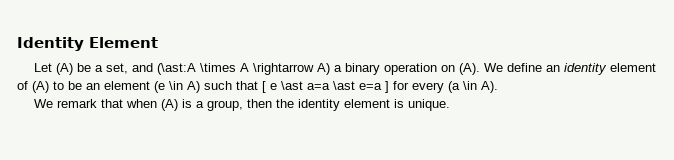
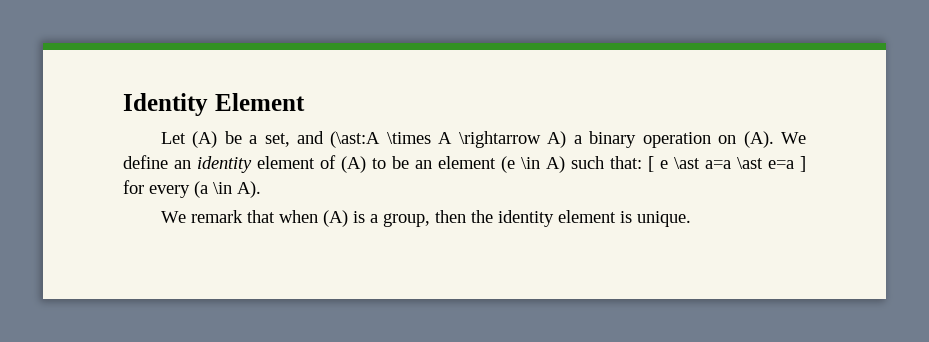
- Let (A) be a set, and (\ast:A \times A \rightarrow A) a binary operation on (A). We define an identity element of (A) to be an element (e \in A) such that [ e \ast a=a \ast e=a ] for every (a \in A).
+ Let (A) be a set, and (\ast:A \times A \rightarrow A) a binary operation on (A). We define an identity element of (A) to be an element (e \in A) such that: [ e \ast a=a \ast e=a ] for every (a \in A).

